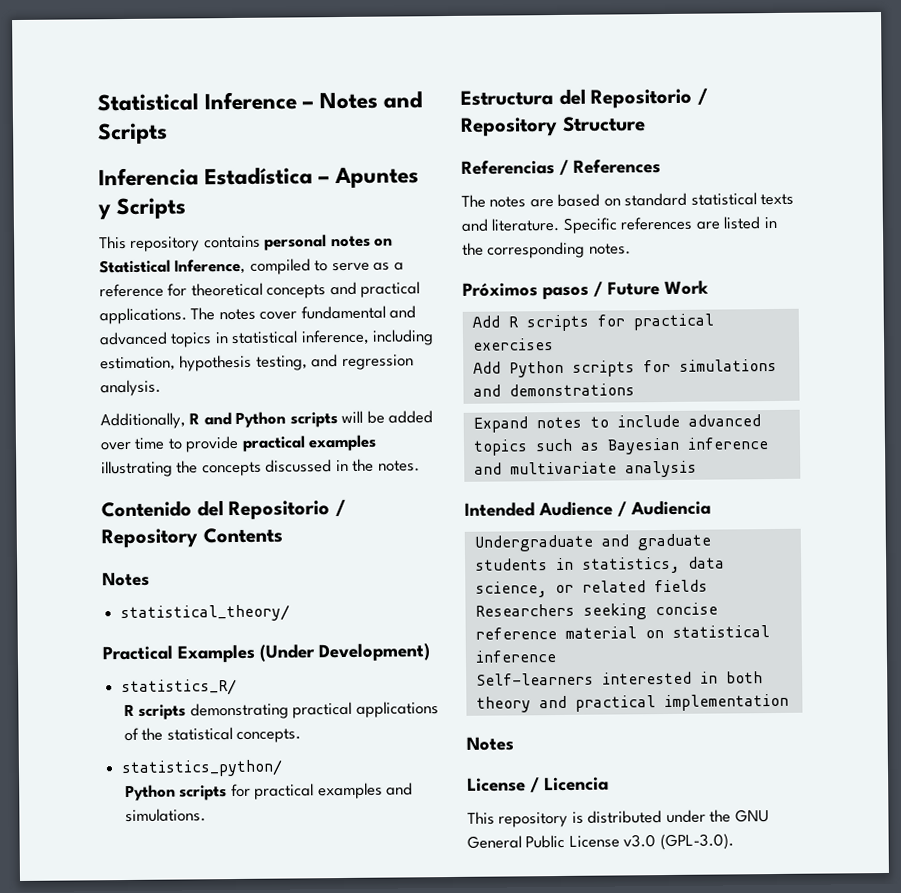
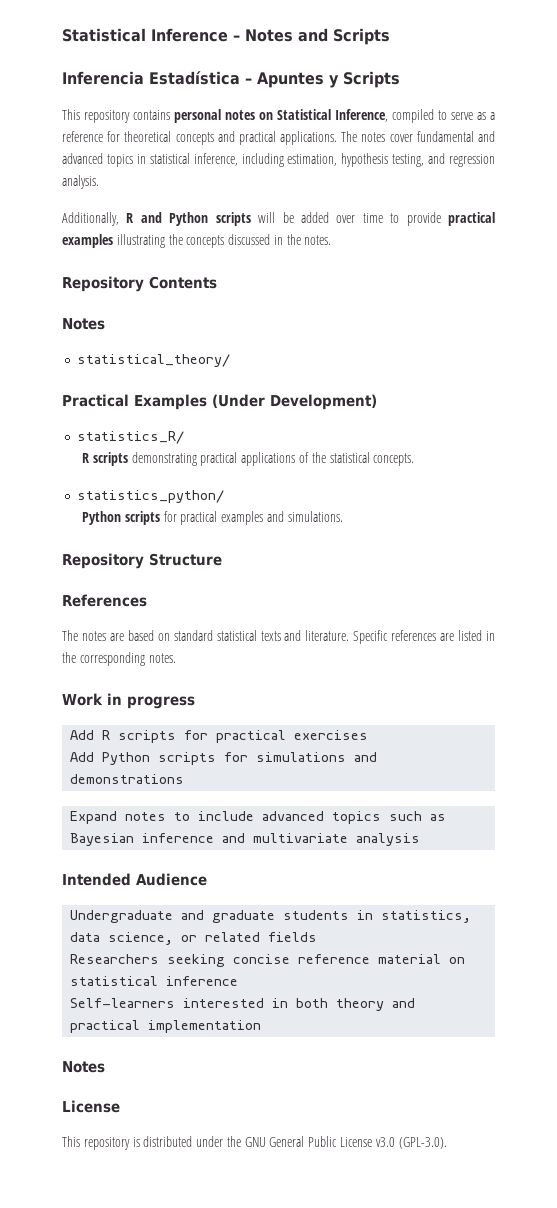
- Contenido del Repositorio / Repository Contents
+ Repository Contents
- Estructura del Repositorio / Repository Structure
+ Repository Structure
- Referencias / References
+ References
- Próximos pasos / Future Work
+ Work in progress
- Intended Audience / Audiencia
+ Intended Audience
  Self-learners interested in both theory and practical implementation
  Notes
- License / Licencia
+ License

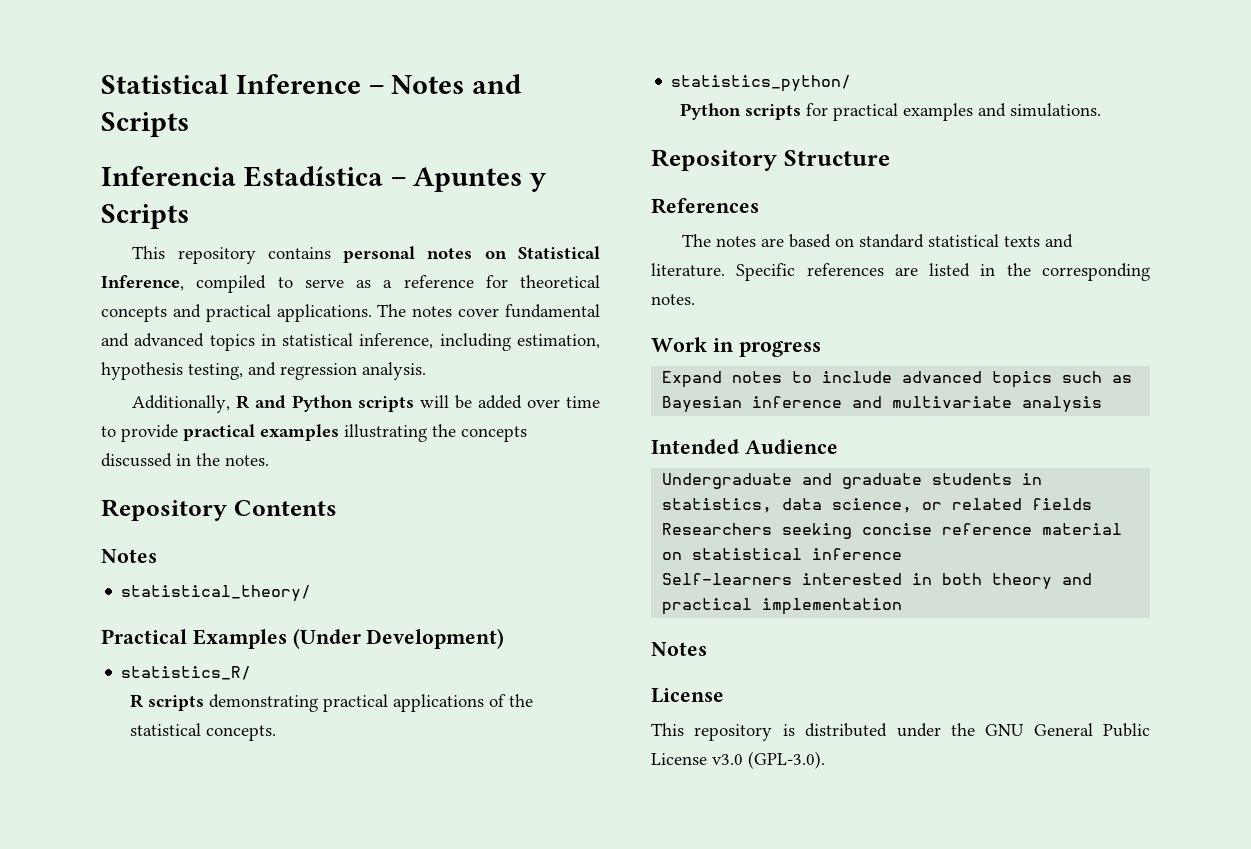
- Add R scripts for practical exercises
- Add Python scripts for simulations and demonstrations

